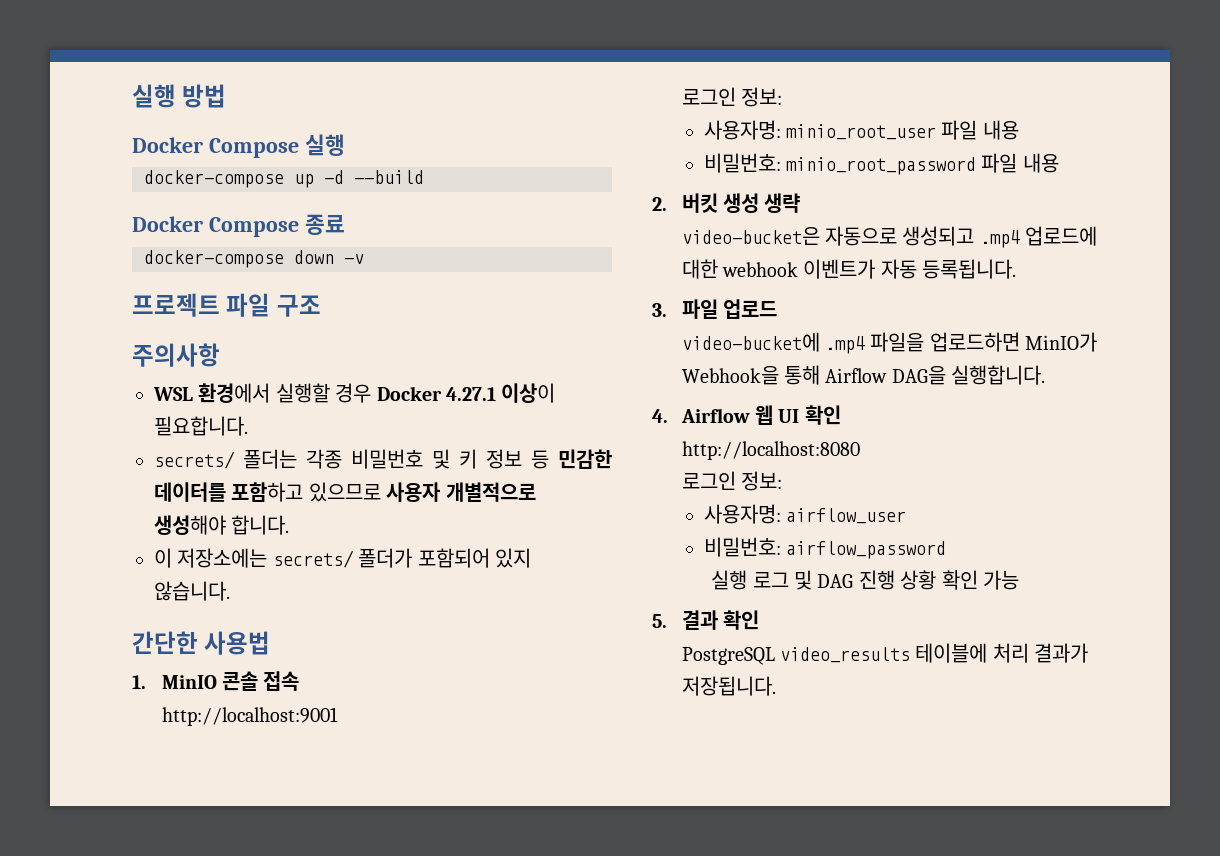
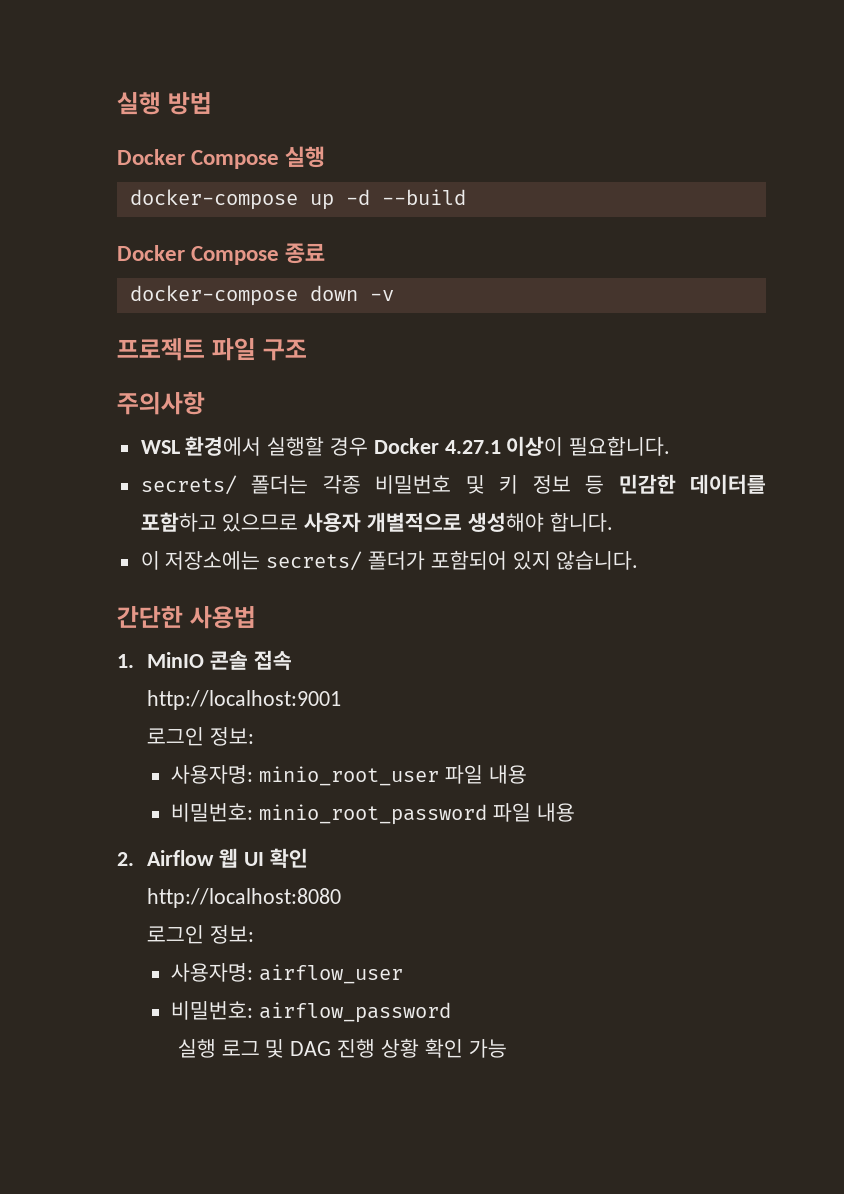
- 2. 버킷 생성 생략
- video-bucket은 자동으로 생성되고 .mp4 업로드에 대한 webhook 이벤트가 자동 등록됩니다.
- 3. 파일 업로드
- video-bucket에 .mp4 파일을 업로드하면 MinIO가 Webhook을 통해 Airflow DAG을 실행합니다.
- 4. Airflow 웹 UI 확인
+ 2. Airflow 웹 UI 확인
- 5. 결과 확인
- PostgreSQL video_results 테이블에 처리 결과가 저장됩니다.

